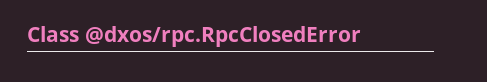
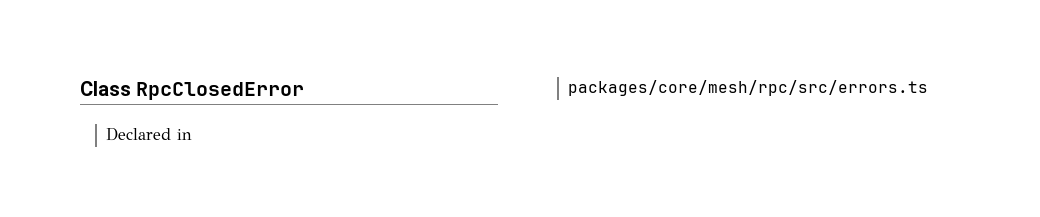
- Class @dxos/rpc.RpcClosedError
+ Class RpcClosedError
+ Declared in packages/core/mesh/rpc/src/errors.ts

